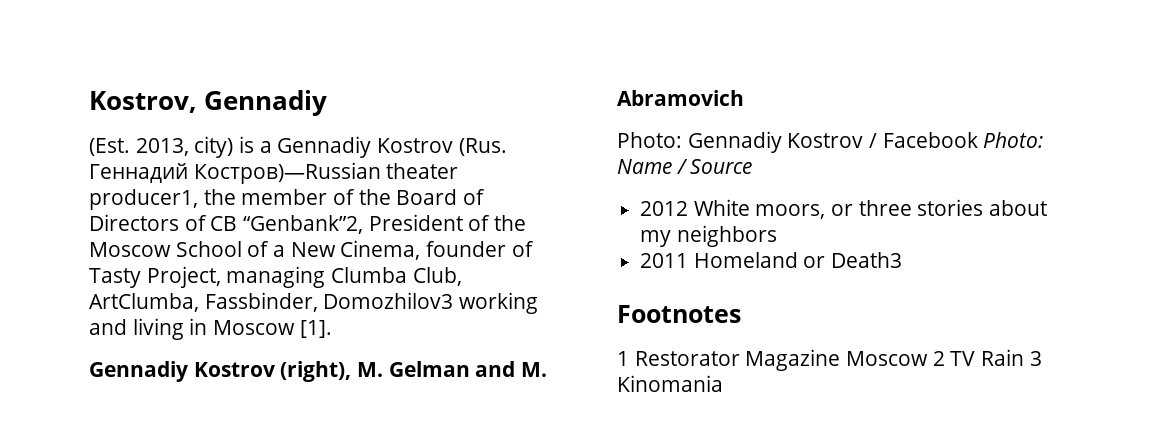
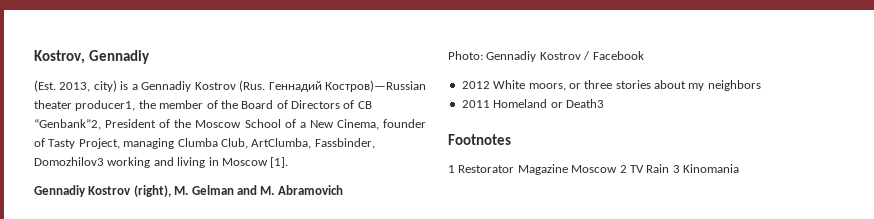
- Photo: Gennadiy Kostrov / Facebook Photo: Name / Source
+ Photo: Gennadiy Kostrov / Facebook

